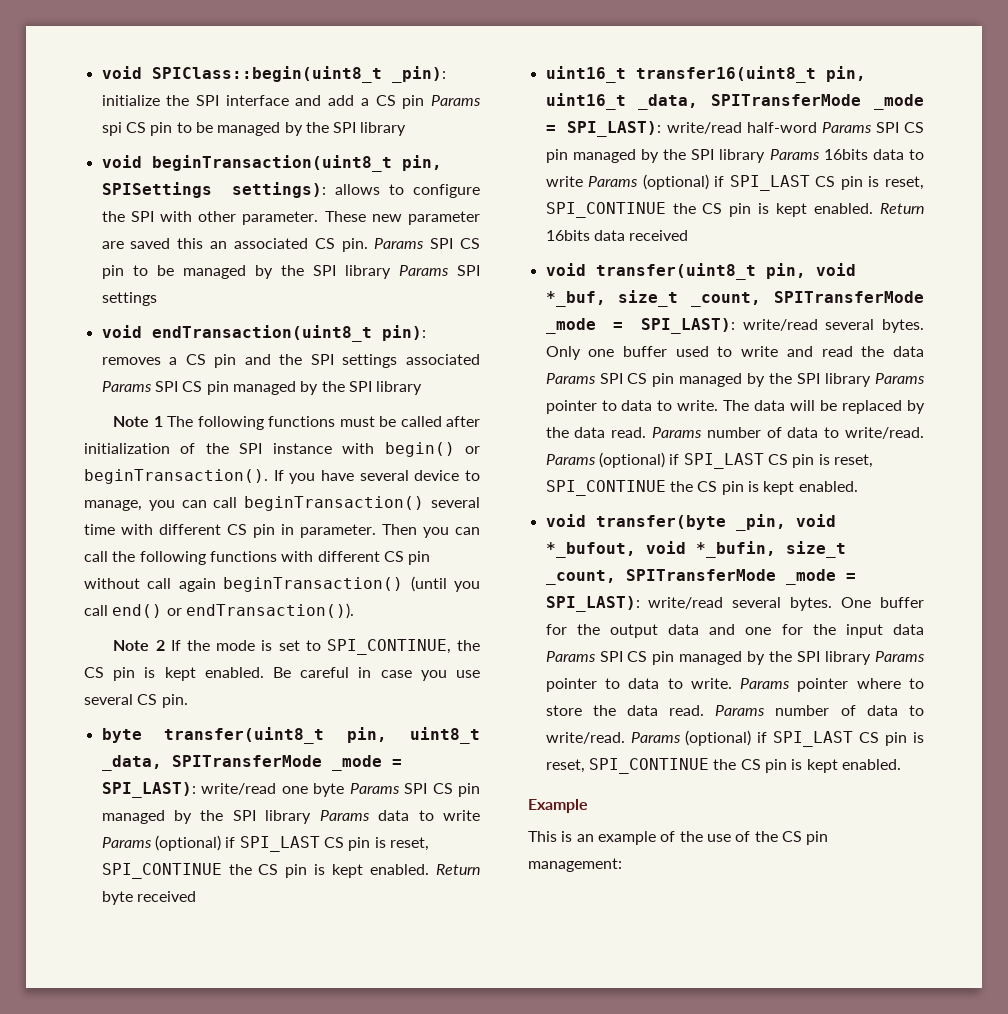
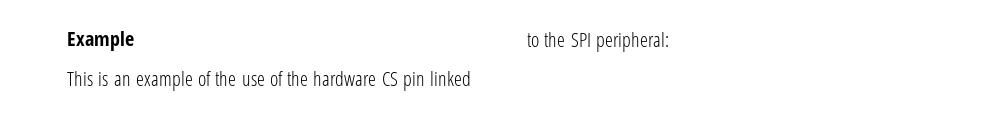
- void SPIClass::begin(uint8_t _pin): initialize the SPI interface and add a CS pin Params spi CS pin to be managed by the SPI library
- void beginTransaction(uint8_t pin, SPISettings settings): allows to configure the SPI with other parameter. These new parameter are saved this an associated CS pin. Params SPI CS pin to be managed by the SPI library Params SPI settings
- void endTransaction(uint8_t pin): removes a CS pin and the SPI settings associated Params SPI CS pin managed by the SPI library
- Note 1 The following functions must be called after initialization of the SPI instance with begin() or beginTransaction(). If you have several device to manage, you can call beginTransaction() several time with different CS pin in parameter. Then you can call the following functions with different CS pin without call again beginTransaction() (until you call end() or endTransaction()).
- Note 2 If the mode is set to SPI_CONTINUE, the CS pin is kept enabled. Be careful in case you use several CS pin.
- byte transfer(uint8_t pin, uint8_t _data, SPITransferMode _mode = SPI_LAST): write/read one byte Params SPI CS pin managed by the SPI library Params data to write Params (optional) if SPI_LAST CS pin is reset, SPI_CONTINUE the CS pin is kept enabled. Return byte received
- uint16_t transfer16(uint8_t pin, uint16_t _data, SPITransferMode _mode = SPI_LAST): write/read half-word Params SPI CS pin managed by the SPI library Params 16bits data to write Params (optional) if SPI_LAST CS pin is reset, SPI_CONTINUE the CS pin is kept enabled. Return 16bits data received
- void transfer(uint8_t pin, void *_buf, size_t _count, SPITransferMode _mode = SPI_LAST): write/read several bytes. Only one buffer used to write and read the data Params SPI CS pin managed by the SPI library Params pointer to data to write. The data will be replaced by the data read. Params number of data to write/read. Params (optional) if SPI_LAST CS pin is reset, SPI_CONTINUE the CS pin is kept enabled.
- void transfer(byte _pin, void *_bufout, void *_bufin, size_t _count, SPITransferMode _mode = SPI_LAST): write/read several bytes. One buffer for the output data and one for the input data Params SPI CS pin managed by the SPI library Params pointer to data to write. Params pointer where to store the data read. Params number of data to write/read. Params (optional) if SPI_LAST CS pin is reset, SPI_CONTINUE the CS pin is kept enabled.
- This is an example of the use of the CS pin management:
+ This is an example of the use of the hardware CS pin linked to the SPI peripheral:

